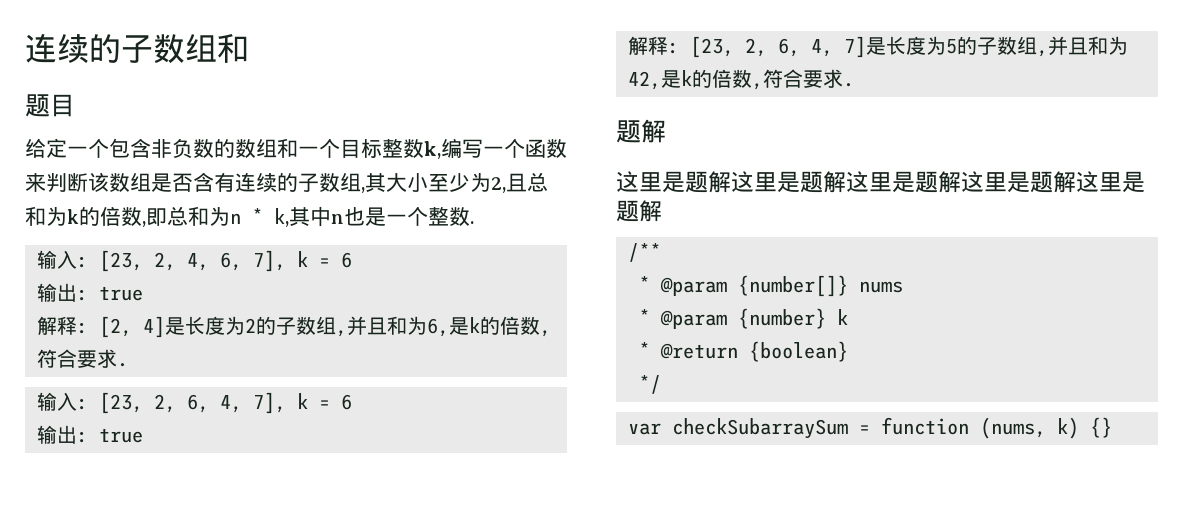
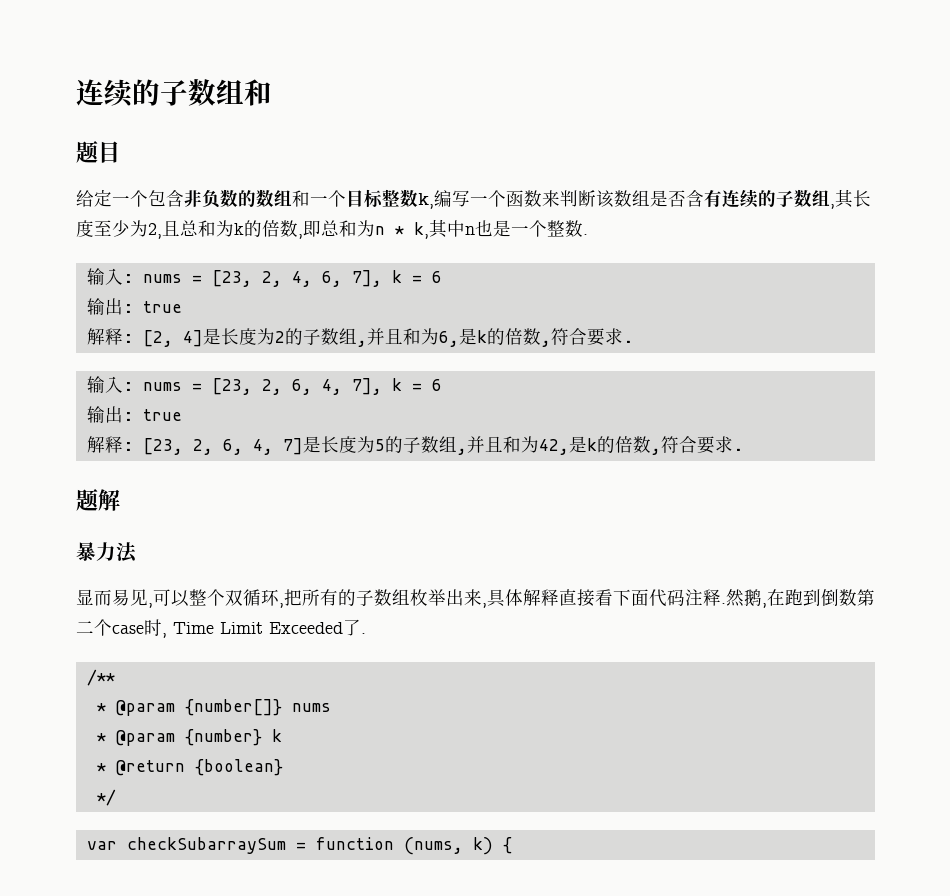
- 给定一个包含非负数的数组和一个目标整数k,编写一个函数来判断该数组是否含有连续的子数组,其大小至少为2,且总和为k的倍数,即总和为n * k,其中n也是一个整数.
+ 给定一个包含非负数的数组和一个目标整数k,编写一个函数来判断该数组是否含有连续的子数组,其长度至少为2,且总和为k的倍数,即总和为n * k,其中n也是一个整数.
- 输入: [23, 2, 4, 6, 7], k = 6
+ 输入: nums = [23, 2, 4, 6, 7], k = 6
- 输入: [23, 2, 6, 4, 7], k = 6
+ 输入: nums = [23, 2, 6, 4, 7], k = 6
- 这里是题解这里是题解这里是题解这里是题解这里是题解
+ 暴力法
+ 显而易见,可以整个双循环,把所有的子数组枚举出来,具体解释直接看下面代码注释.然鹅,在跑到倒数第二个case时, Time Limit Exceeded了.
- var checkSubarraySum = function (nums, k) {}
+ var checkSubarraySum = function (nums, k) {

